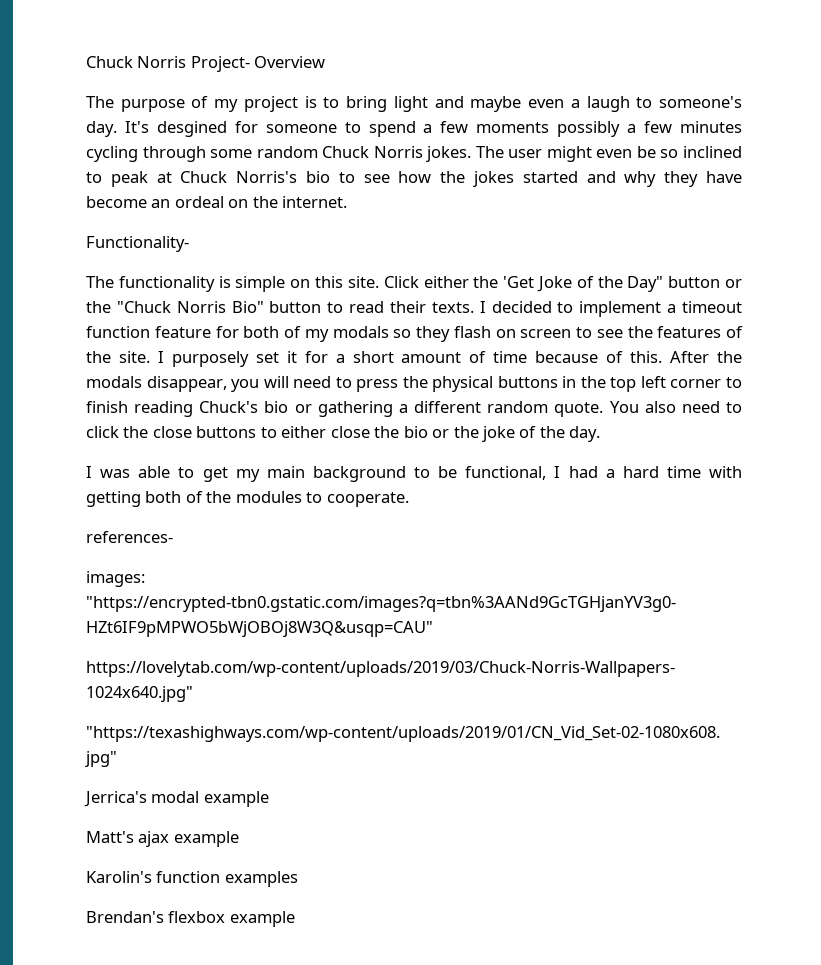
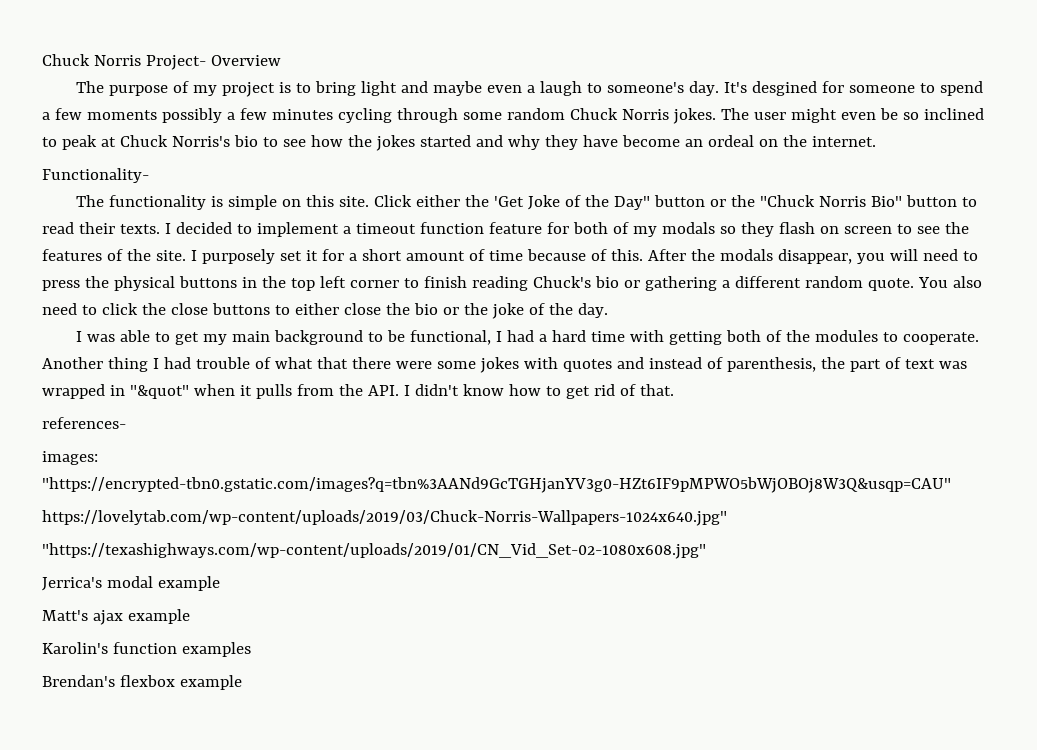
+ Another thing I had trouble of what that there were some jokes with quotes and instead of parenthesis, the part of text was wrapped in "&quot" when it pulls from the API. I didn't know how to get rid of that.

